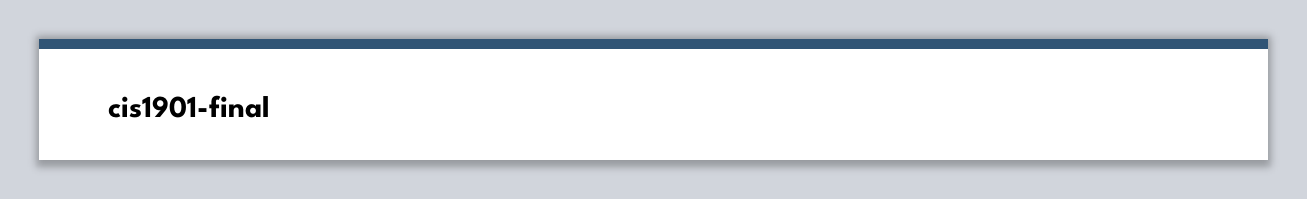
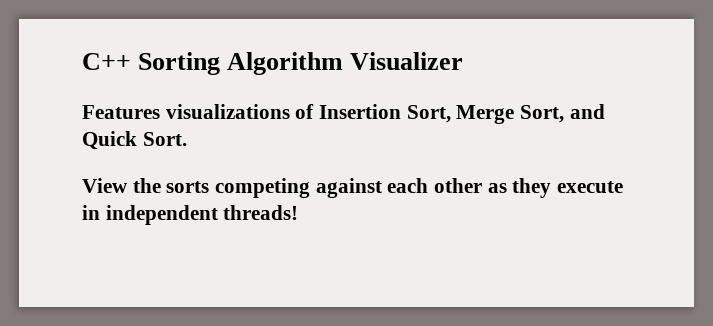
- cis1901-final
+ C++ Sorting Algorithm Visualizer
+ Features visualizations of Insertion Sort, Merge Sort, and Quick Sort.
+ View the sorts competing against each other as they execute in independent threads!

